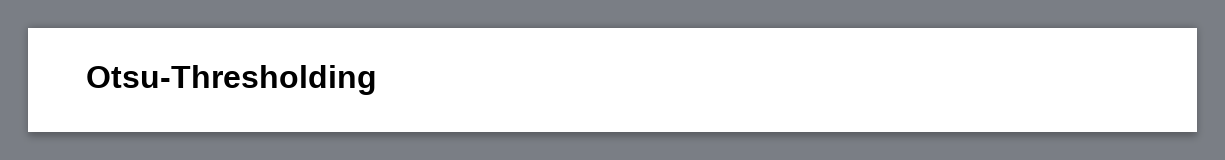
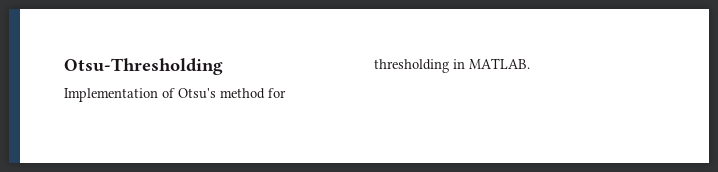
+ Implementation of Otsu's method for thresholding in MATLAB.

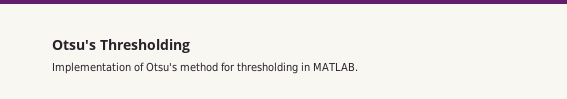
- Otsu-Thresholding
+ Otsu's Thresholding

